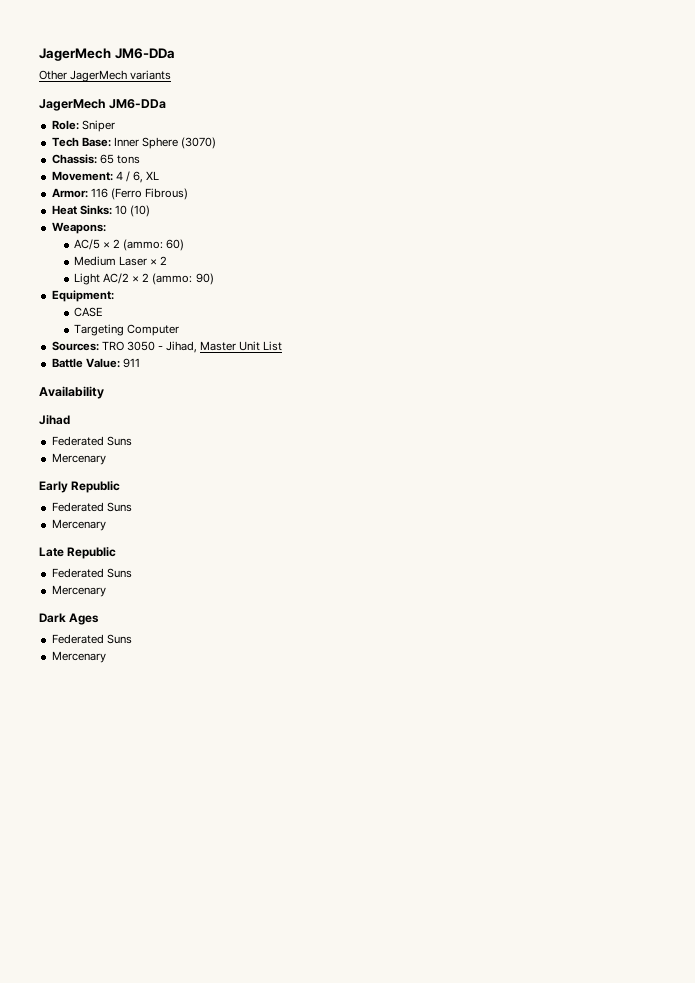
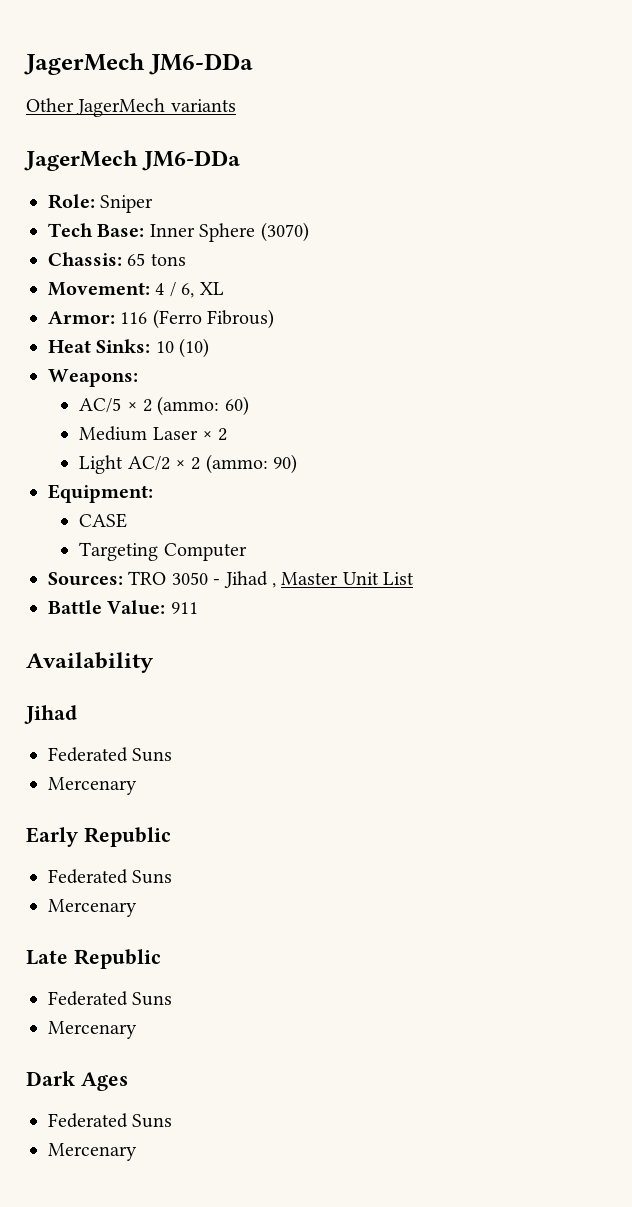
- Sources: TRO 3050 - Jihad, Master Unit List
+ Sources: TRO 3050 - Jihad , Master Unit List

